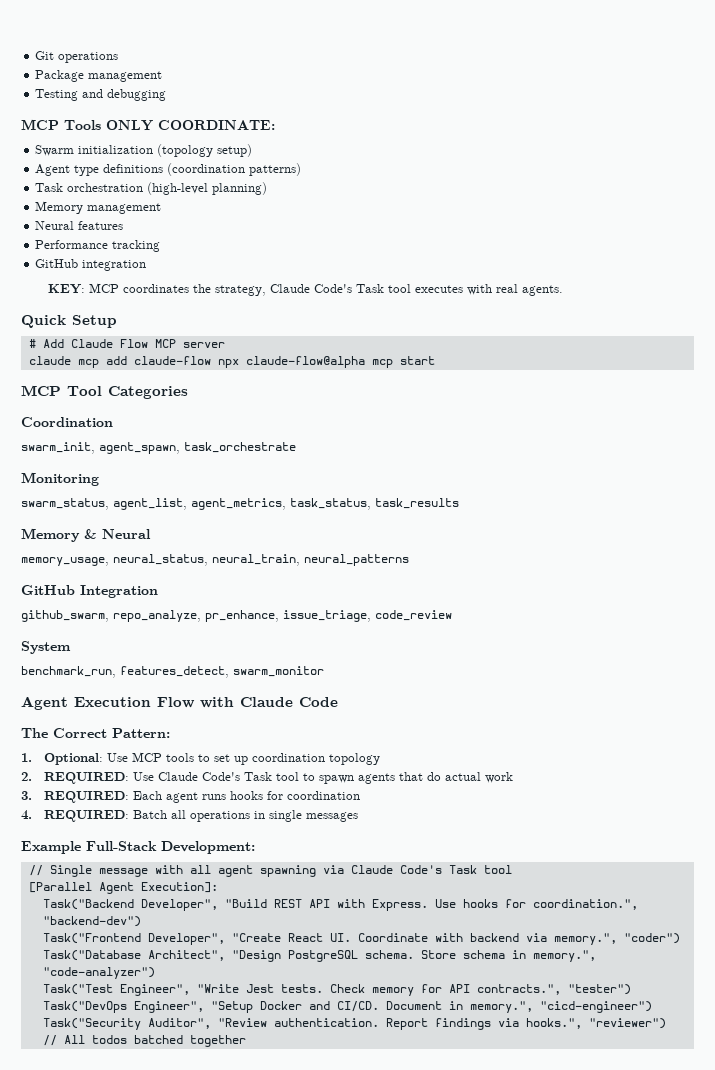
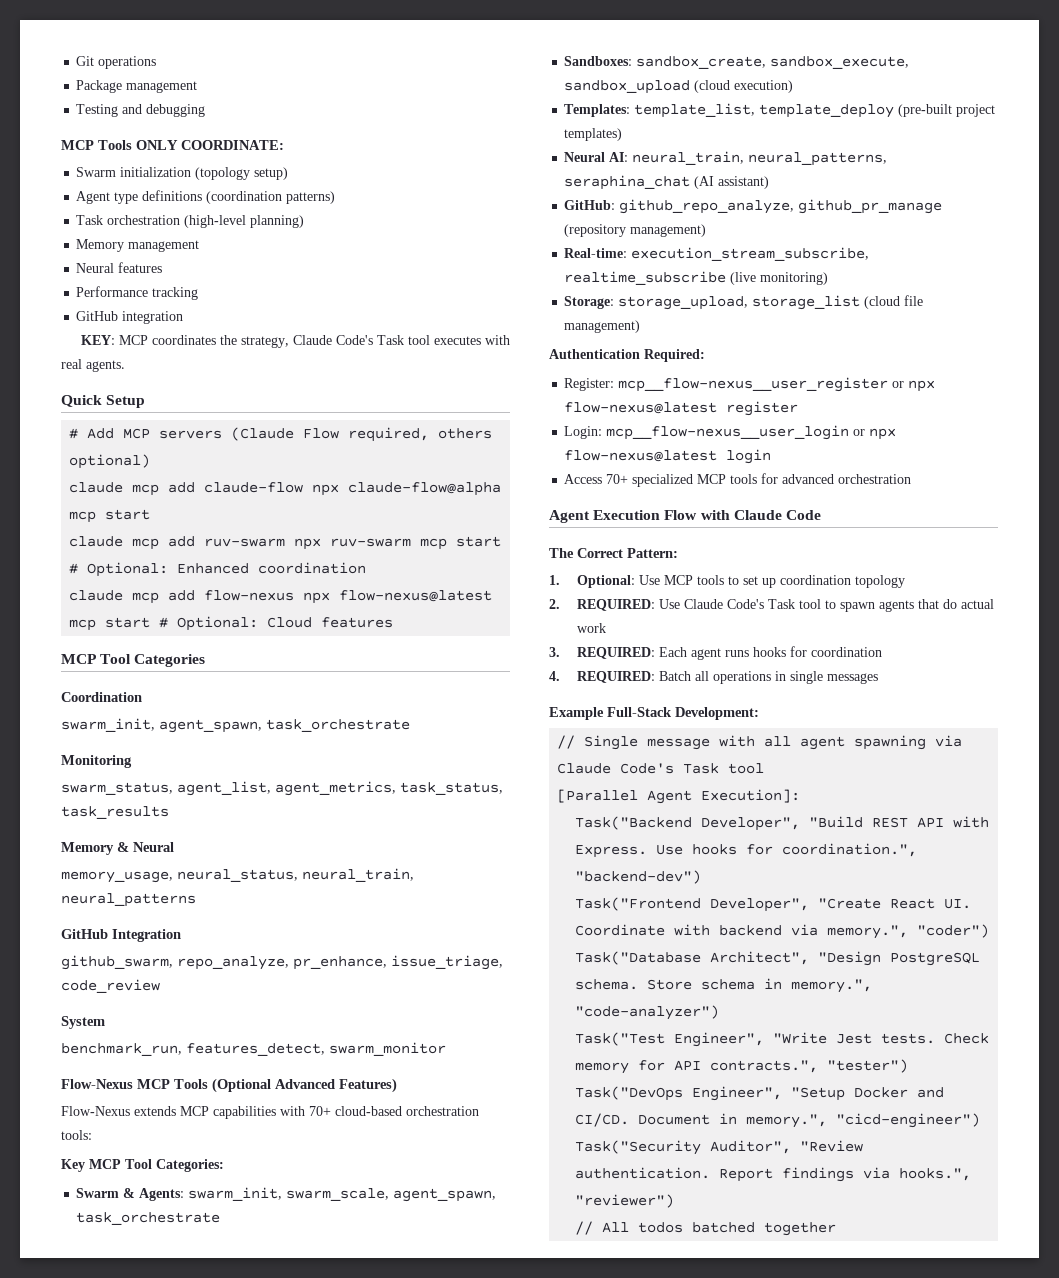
- # Add Claude Flow MCP server
+ # Add MCP servers (Claude Flow required, others optional)
+ claude mcp add ruv-swarm npx ruv-swarm mcp start # Optional: Enhanced coordination
+ claude mcp add flow-nexus npx flow-nexus@latest mcp start # Optional: Cloud features
+ Flow-Nexus MCP Tools (Optional Advanced Features)
+ Flow-Nexus extends MCP capabilities with 70+ cloud-based orchestration tools:
+ Key MCP Tool Categories:
+ Swarm & Agents: swarm_init, swarm_scale, agent_spawn, task_orchestrate
+ Sandboxes: sandbox_create, sandbox_execute, sandbox_upload (cloud execution)
+ Templates: template_list, template_deploy (pre-built project templates)
+ Neural AI: neural_train, neural_patterns, seraphina_chat (AI assistant)
+ GitHub: github_repo_analyze, github_pr_manage (repository management)
+ Real-time: execution_stream_subscribe, realtime_subscribe (live monitoring)
+ Storage: storage_upload, storage_list (cloud file management)
+ Authentication Required:
+ Register: mcp__flow-nexus__user_register or npx flow-nexus@latest register
+ Login: mcp__flow-nexus__user_login or npx flow-nexus@latest login
+ Access 70+ specialized MCP tools for advanced orchestration

